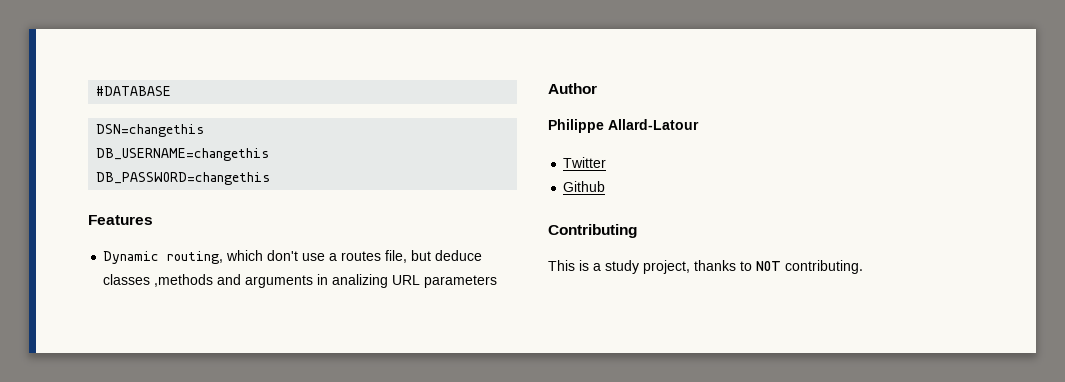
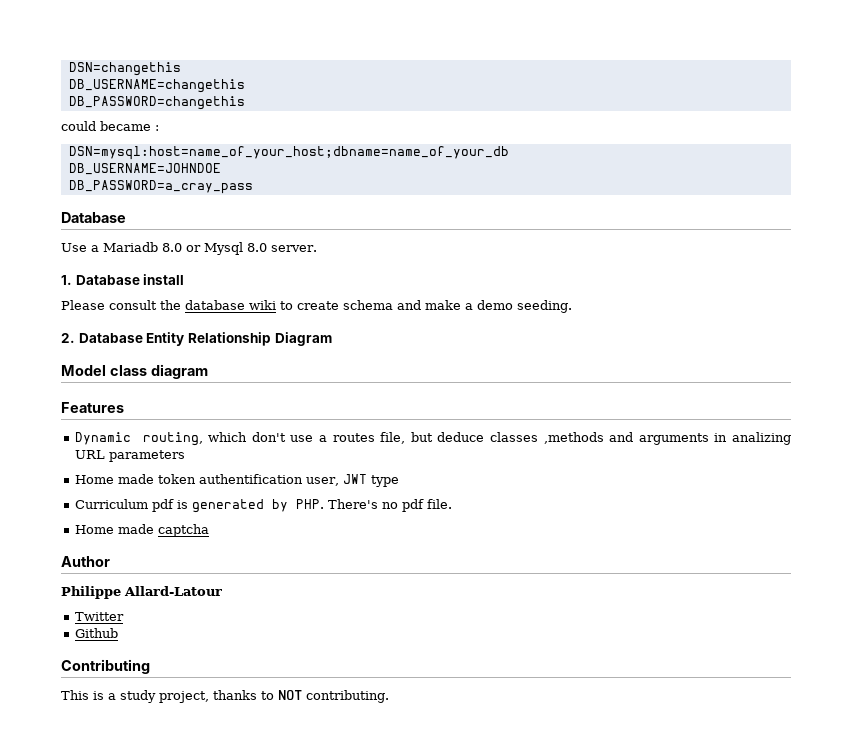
- #DATABASE
+ could became :
+ DSN=mysql:host=name_of_your_host;dbname=name_of_your_db
+ DB_USERNAME=JOHNDOE
+ DB_PASSWORD=a_cray_pass
+ Database
+ Use a Mariadb 8.0 or Mysql 8.0 server.
+ 1. Database install
+ Please consult the database wiki to create schema and make a demo seeding.
+ 2. Database Entity Relationship Diagram
+ Model class diagram
+ Home made token authentification user, JWT type
+ Curriculum pdf is generated by PHP. There's no pdf file.
+ Home made captcha

